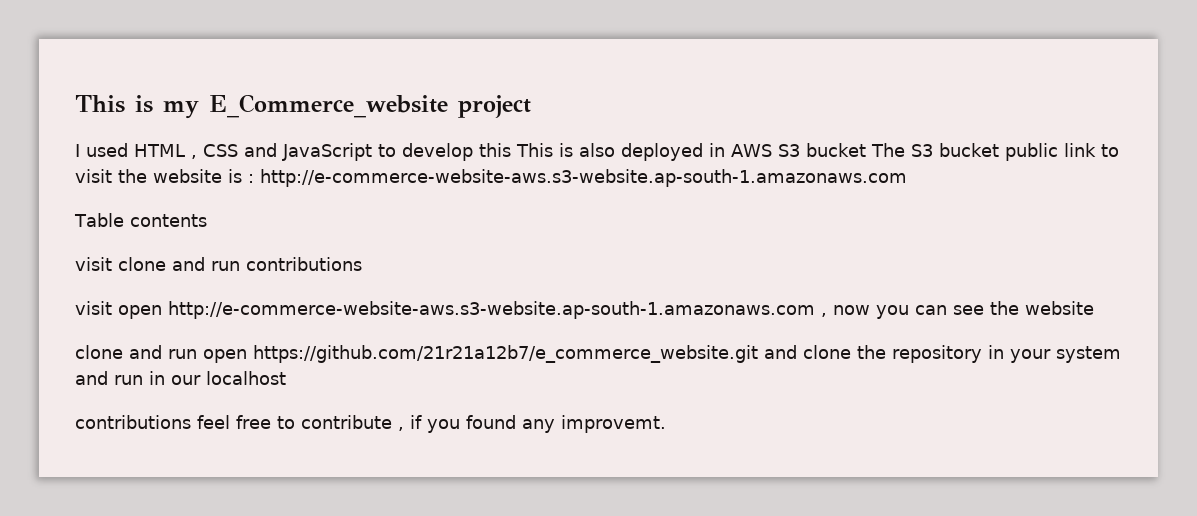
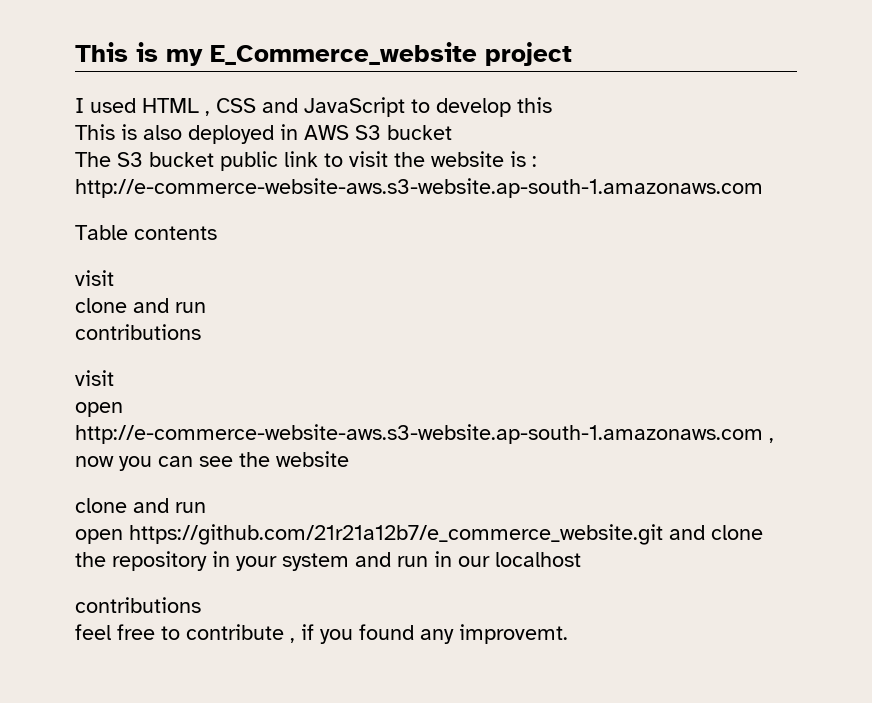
- I used HTML , CSS and JavaScript to develop this This is also deployed in AWS S3 bucket The S3 bucket public link to visit the website is : http://e-commerce-website-aws.s3-website.ap-south-1.amazonaws.com
+ I used HTML , CSS and JavaScript to develop this
+ This is also deployed in AWS S3 bucket
+ The S3 bucket public link to visit the website is : http://e-commerce-website-aws.s3-website.ap-south-1.amazonaws.com
  Table contents
- visit clone and run contributions
- visit open http://e-commerce-website-aws.s3-website.ap-south-1.amazonaws.com , now you can see the website
- clone and run open https://github.com/21r21a12b7/e_commerce_website.git and clone the repository in your system and run in our localhost
- contributions feel free to contribute , if you found any improvemt.
+ visit
+ clone and run
+ contributions
+ visit
+ open http://e-commerce-website-aws.s3-website.ap-south-1.amazonaws.com , now you can see the website
+ clone and run
+ open https://github.com/21r21a12b7/e_commerce_website.git and clone the repository in your system and run in our localhost
+ contributions
+ feel free to contribute , if you found any improvemt.

